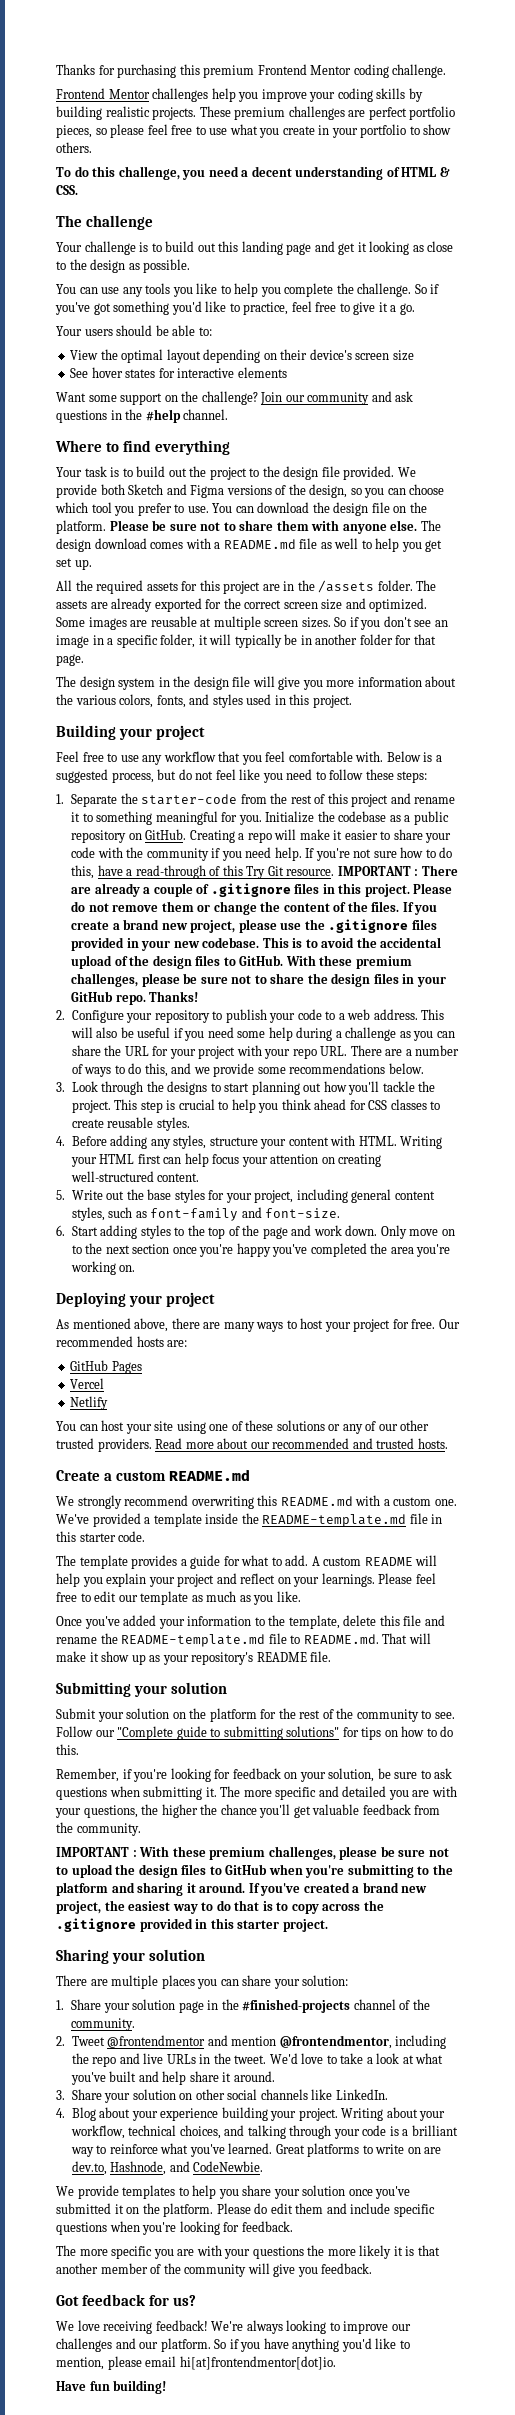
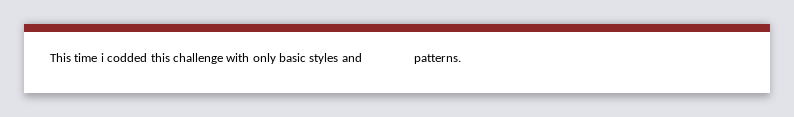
- Thanks for purchasing this premium Frontend Mentor coding challenge.
- Frontend Mentor challenges help you improve your coding skills by building realistic projects. These premium challenges are perfect portfolio pieces, so please feel free to use what you create in your portfolio to show others.
- To do this challenge, you need a decent understanding of HTML & CSS.
- The challenge
- Your challenge is to build out this landing page and get it looking as close to the design as possible.
- You can use any tools you like to help you complete the challenge. So if you've got something you'd like to practice, feel free to give it a go.
- Your users should be able to:
- View the optimal layout depending on their device's screen size
- See hover states for interactive elements
- Want some support on the challenge? Join our community and ask questions in the #help channel.
- Where to find everything
- Your task is to build out the project to the design file provided. We provide both Sketch and Figma versions of the design, so you can choose which tool you prefer to use. You can download the design file on the platform. Please be sure not to share them with anyone else. The design download comes with a README.md file as well to help you get set up.
- All the required assets for this project are in the /assets folder. The assets are already exported for the correct screen size and optimized. Some images are reusable at multiple screen sizes. So if you don't see an image in a specific folder, it will typically be in another folder for that page.
- The design system in the design file will give you more information about the various colors, fonts, and styles used in this project.
- Building your project
- Feel free to use any workflow that you feel comfortable with. Below is a suggested process, but do not feel like you need to follow these steps:
- 1. Separate the starter-code from the rest of this project and rename it to something meaningful for you. Initialize the codebase as a public repository on GitHub. Creating a repo will make it easier to share your code with the community if you need help. If you're not sure how to do this, have a read-through of this Try Git resource. IMPORTANT : There are already a couple of .gitignore files in this project. Please do not remove them or change the content of the files. If you create a brand new project, please use the .gitignore files provided in your new codebase. This is to avoid the accidental upload of the design files to GitHub. With these premium challenges, please be sure not to share the design files in your GitHub repo. Thanks!
- 2. Configure your repository to publish your code to a web address. This will also be useful if you need some help during a challenge as you can share the URL for your project with your repo URL. There are a number of ways to do this, and we provide some recommendations below.
- 3. Look through the designs to start planning out how you'll tackle the project. This step is crucial to help you think ahead for CSS classes to create reusable styles.
- 4. Before adding any styles, structure your content with HTML. Writing your HTML first can help focus your attention on creating well-structured content.
- 5. Write out the base styles for your project, including general content styles, such as font-family and font-size.
- 6. Start adding styles to the top of the page and work down. Only move on to the next section once you're happy you've completed the area you're working on.
- Deploying your project
- As mentioned above, there are many ways to host your project for free. Our recommended hosts are:
- GitHub Pages
- Vercel
- Netlify
- You can host your site using one of these solutions or any of our other trusted providers. Read more about our recommended and trusted hosts.
- Create a custom README.md
- We strongly recommend overwriting this README.md with a custom one. We've provided a template inside the README-template.md file in this starter code.
- The template provides a guide for what to add. A custom README will help you explain your project and reflect on your learnings. Please feel free to edit our template as much as you like.
- Once you've added your information to the template, delete this file and rename the README-template.md file to README.md. That will make it show up as your repository's README file.
- Submitting your solution
- Submit your solution on the platform for the rest of the community to see. Follow our "Complete guide to submitting solutions" for tips on how to do this.
- Remember, if you're looking for feedback on your solution, be sure to ask questions when submitting it. The more specific and detailed you are with your questions, the higher the chance you'll get valuable feedback from the community.
- IMPORTANT : With these premium challenges, please be sure not to upload the design files to GitHub when you're submitting to the platform and sharing it around. If you've created a brand new project, the easiest way to do that is to copy across the .gitignore provided in this starter project.
- Sharing your solution
- There are multiple places you can share your solution:
- 1. Share your solution page in the #finished-projects channel of the community.
- 2. Tweet @frontendmentor and mention @frontendmentor, including the repo and live URLs in the tweet. We'd love to take a look at what you've built and help share it around.
- 3. Share your solution on other social channels like LinkedIn.
- 4. Blog about your experience building your project. Writing about your workflow, technical choices, and talking through your code is a brilliant way to reinforce what you've learned. Great platforms to write on are dev.to, Hashnode, and CodeNewbie.
- We provide templates to help you share your solution once you've submitted it on the platform. Please do edit them and include specific questions when you're looking for feedback.
- The more specific you are with your questions the more likely it is that another member of the community will give you feedback.
- Got feedback for us?
- We love receiving feedback! We're always looking to improve our challenges and our platform. So if you have anything you'd like to mention, please email hi[at]frontendmentor[dot]io.
- Have fun building!
+ This time i codded this challenge with only basic styles and patterns.

